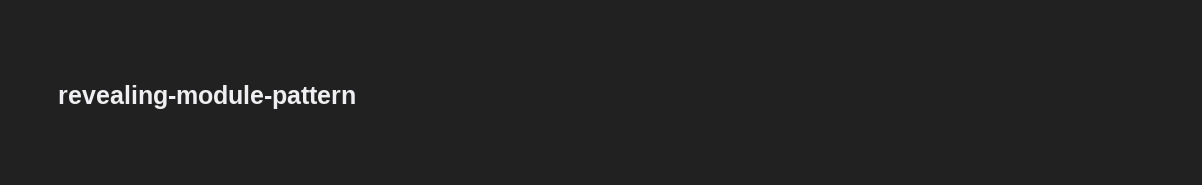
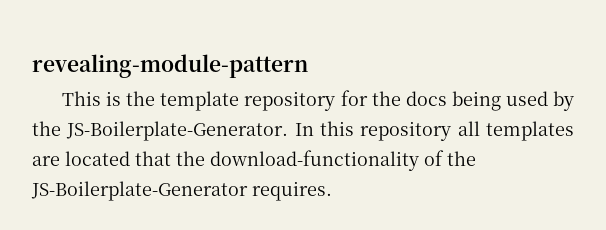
+ This is the template repository for the docs being used by the JS-Boilerplate-Generator. In this repository all templates are located that the download-functionality of the JS-Boilerplate-Generator requires.

